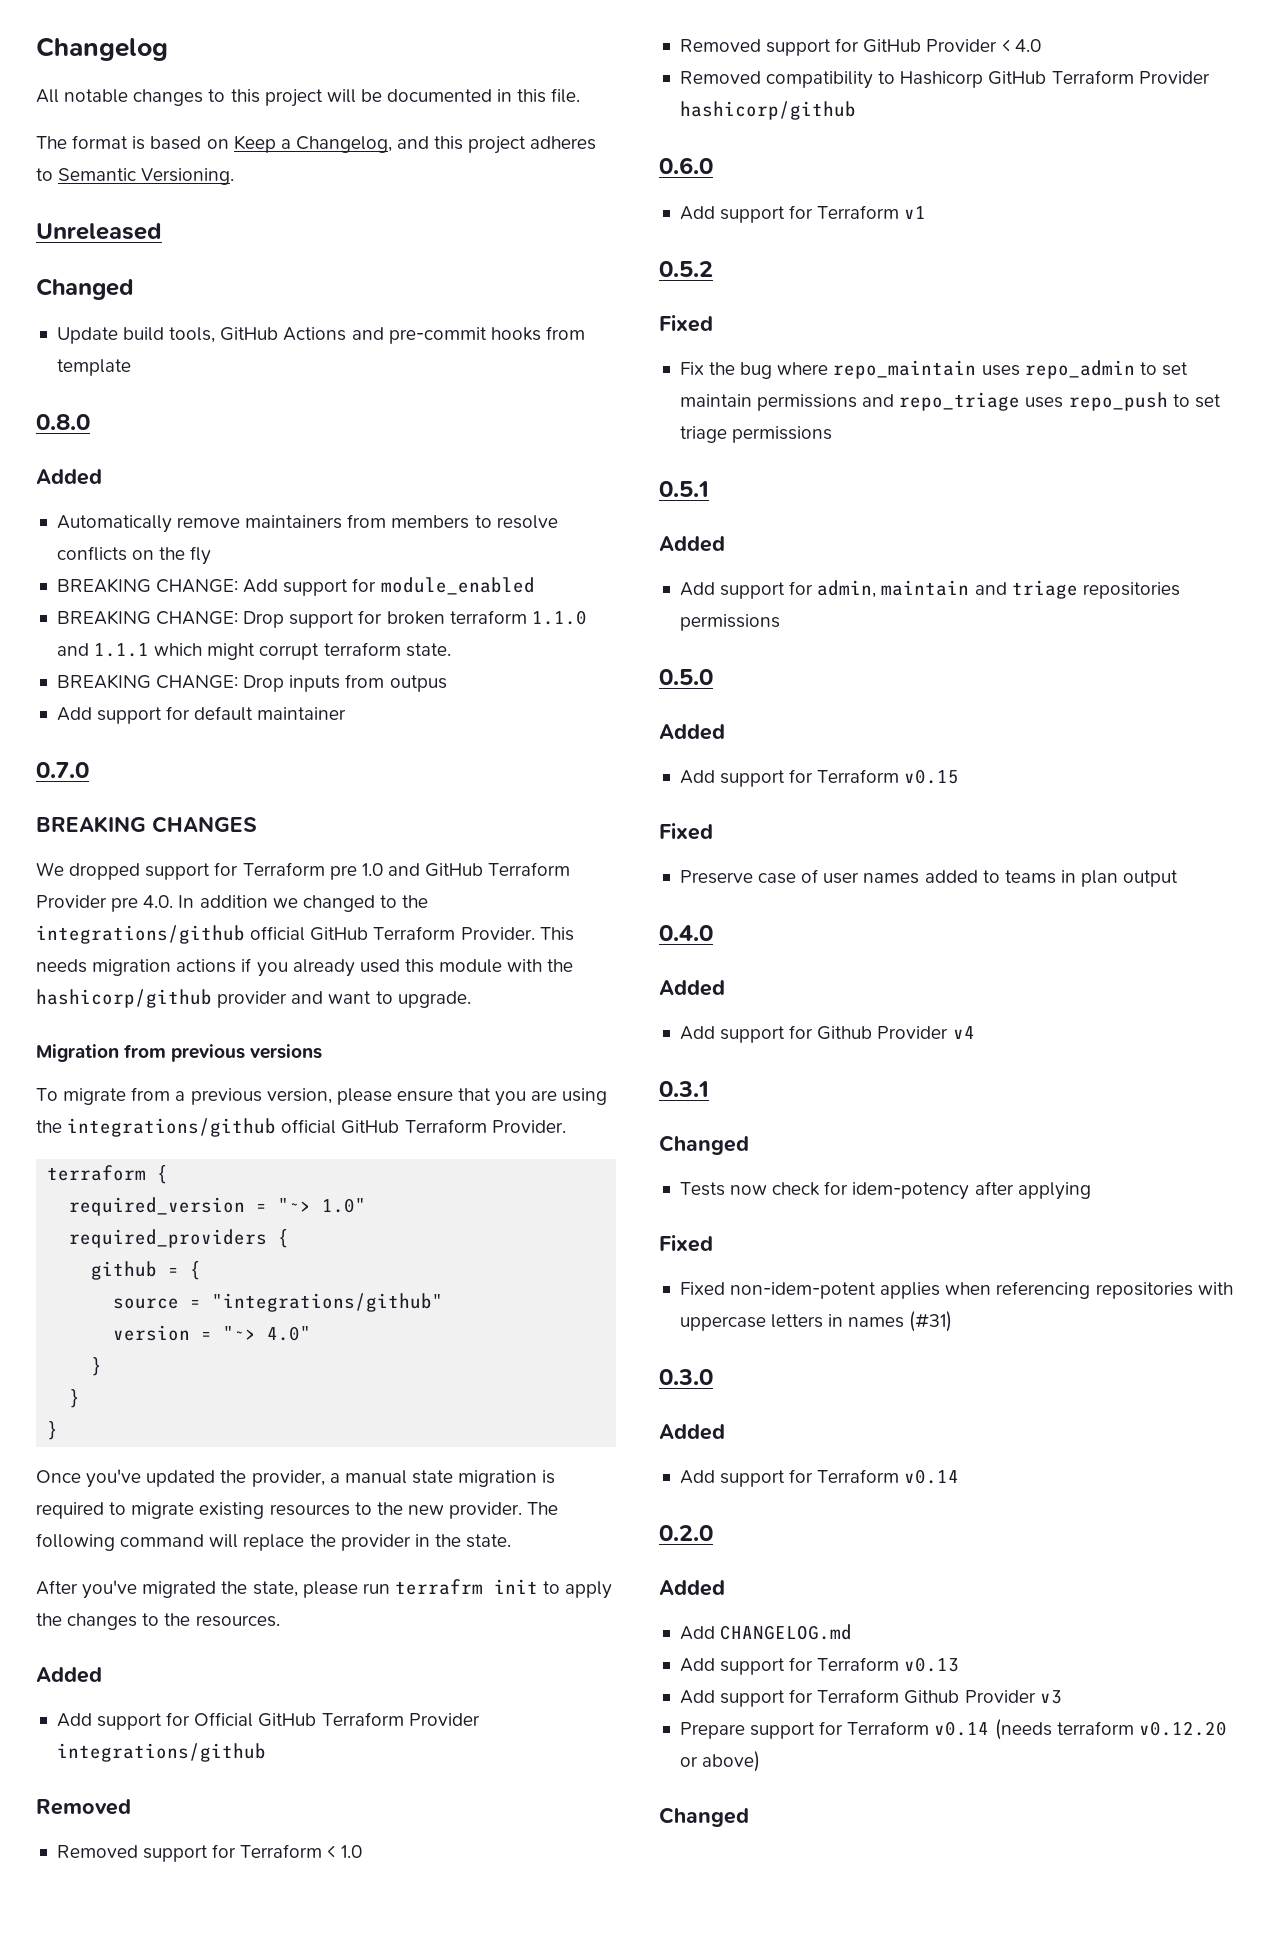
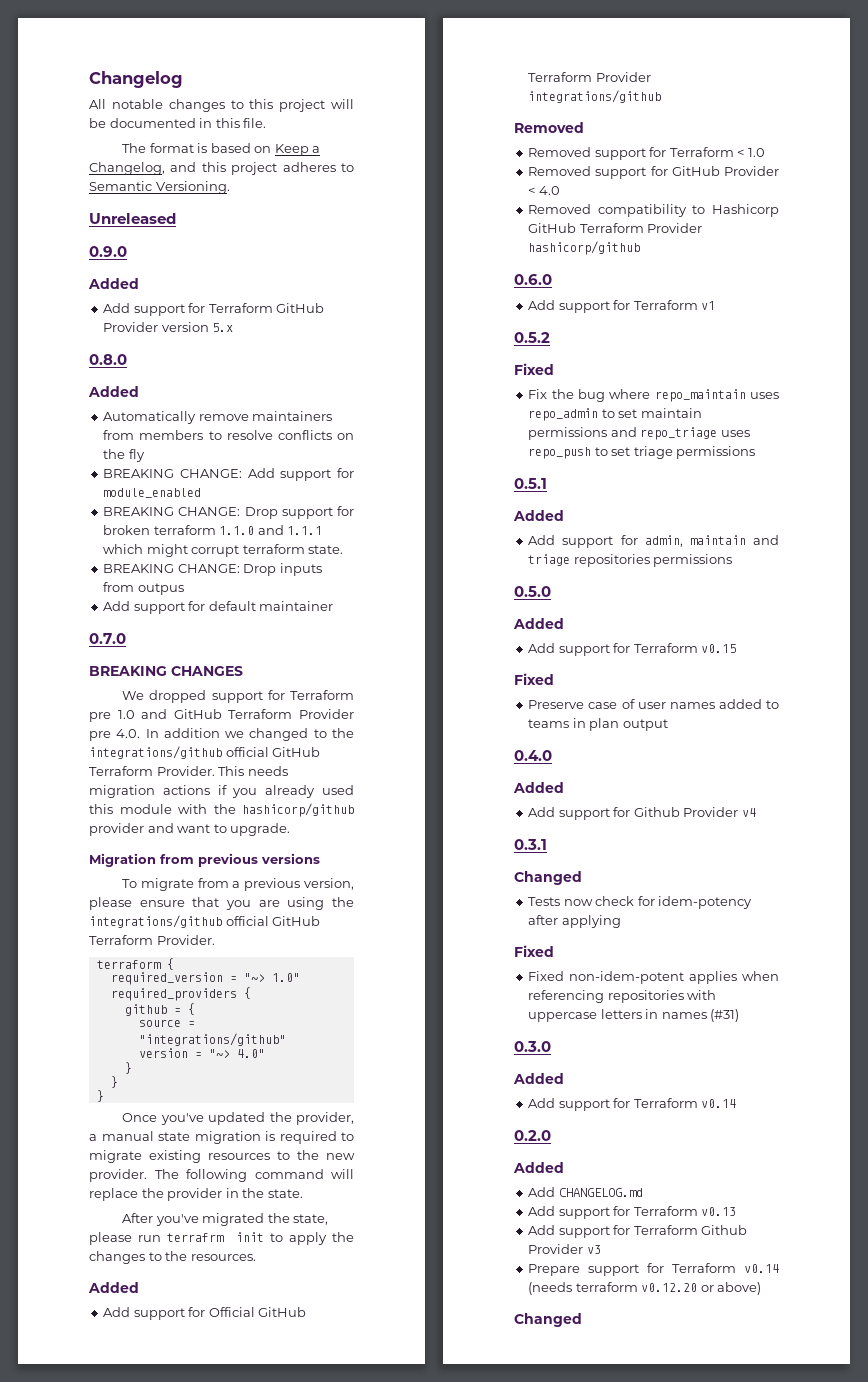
  Unreleased
- Changed
- Update build tools, GitHub Actions and pre-commit hooks from template
+ 0.9.0
+ Added
+ Add support for Terraform GitHub Provider version 5.x

